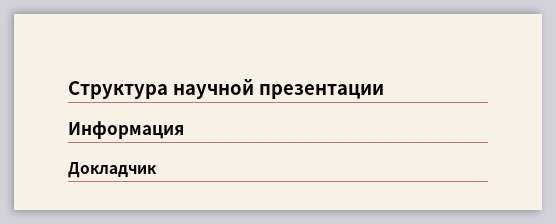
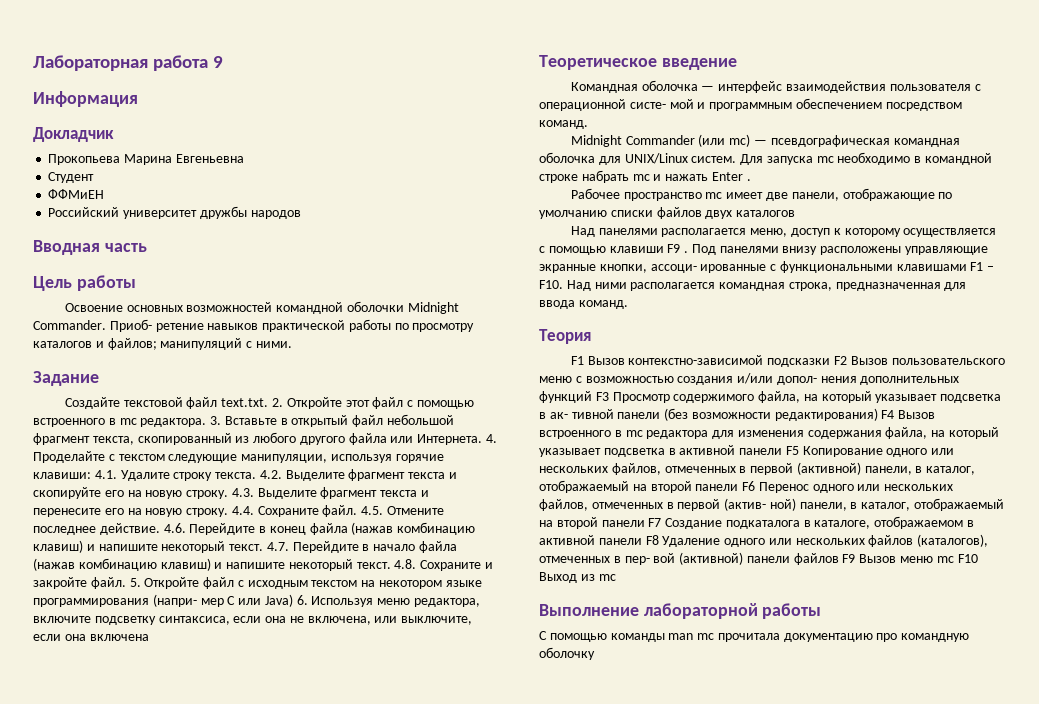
- Структура научной презентации
+ Лабораторная работа 9
+ Прокопьева Марина Евгеньевна
+ Студент
+ ФФМиЕН
+ Российский университет дружбы народов
+ Вводная часть
+ Цель работы
+ Освоение основных возможностей командной оболочки Midnight Commander. Приоб- ретение навыков практической работы по просмотру каталогов и файлов; манипуляций с ними.
+ Задание
+ Создайте текстовой файл text.txt. 2. Откройте этот файл с помощью встроенного в mc редактора. 3. Вставьте в открытый файл небольшой фрагмент текста, скопированный из любого другого файла или Интернета. 4. Проделайте с текстом следующие манипуляции, используя горячие клавиши: 4.1. Удалите строку текста. 4.2. Выделите фрагмент текста и скопируйте его на новую строку. 4.3. Выделите фрагмент текста и перенесите его на новую строку. 4.4. Сохраните файл. 4.5. Отмените последнее действие. 4.6. Перейдите в конец файла (нажав комбинацию клавиш) и напишите некоторый текст. 4.7. Перейдите в начало файла (нажав комбинацию клавиш) и напишите некоторый текст. 4.8. Сохраните и закройте файл. 5. Откройте файл с исходным текстом на некотором языке программирования (напри- мер C или Java) 6. Используя меню редактора, включите подсветку синтаксиса, если она не включена, или выключите, если она включена
+ Теоретическое введение
+ Командная оболочка — интерфейс взаимодействия пользователя с операционной систе- мой и программным обеспечением посредством команд.
+ Midnight Commander (или mc) — псевдографическая командная оболочка для UNIX/Linux систем. Для запуска mc необходимо в командной строке набрать mc и нажать Enter .
+ Рабочее пространство mc имеет две панели, отображающие по умолчанию списки файлов двух каталогов
+ Над панелями располагается меню, доступ к которому осуществляется с помощью клавиши F9 . Под панелями внизу расположены управляющие экранные кнопки, ассоци- ированные с функциональными клавишами F1 – F10. Над ними располагается командная строка, предназначенная для ввода команд.
+ Теория
+ F1 Вызов контекстно-зависимой подсказки F2 Вызов пользовательского меню с возможностью создания и/или допол- нения дополнительных функций F3 Просмотр содержимого файла, на который указывает подсветка в ак- тивной панели (без возможности редактирования) F4 Вызов встроенного в mc редактора для изменения содержания файла, на который указывает подсветка в активной панели F5 Копирование одного или нескольких файлов, отмеченных в первой (активной) панели, в каталог, отображаемый на второй панели F6 Перенос одного или нескольких файлов, отмеченных в первой (актив- ной) панели, в каталог, отображаемый на второй панели F7 Создание подкаталога в каталоге, отображаемом в активной панели F8 Удаление одного или нескольких файлов (каталогов), отмеченных в пер- вой (активной) панели файлов F9 Вызов меню mc F10 Выход из mc
+ Выполнение лабораторной работы
+ С помощью команды man mc прочитала документацию про командную оболочку

